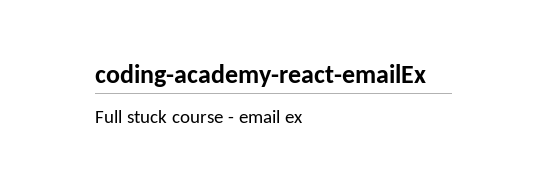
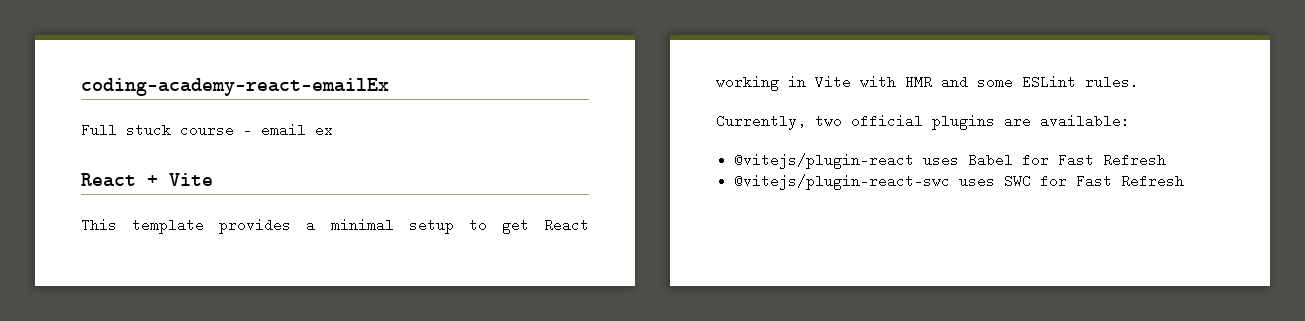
+ React + Vite
+ This template provides a minimal setup to get React working in Vite with HMR and some ESLint rules.
+ Currently, two official plugins are available:
+ @vitejs/plugin-react uses Babel for Fast Refresh
+ @vitejs/plugin-react-swc uses SWC for Fast Refresh

